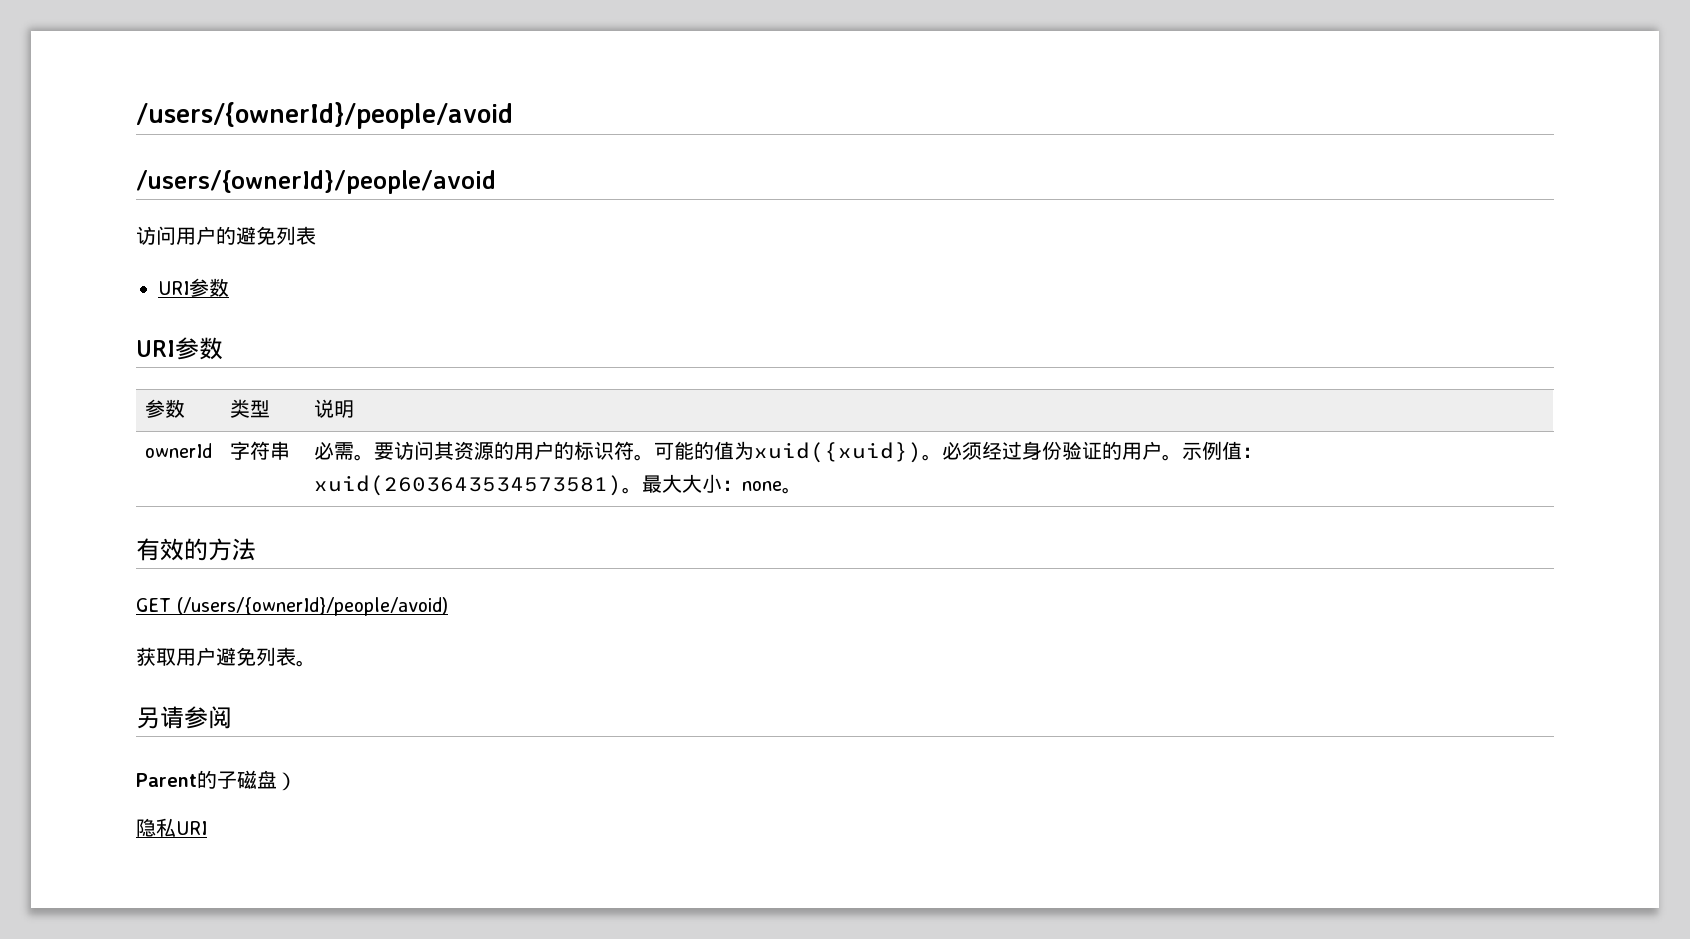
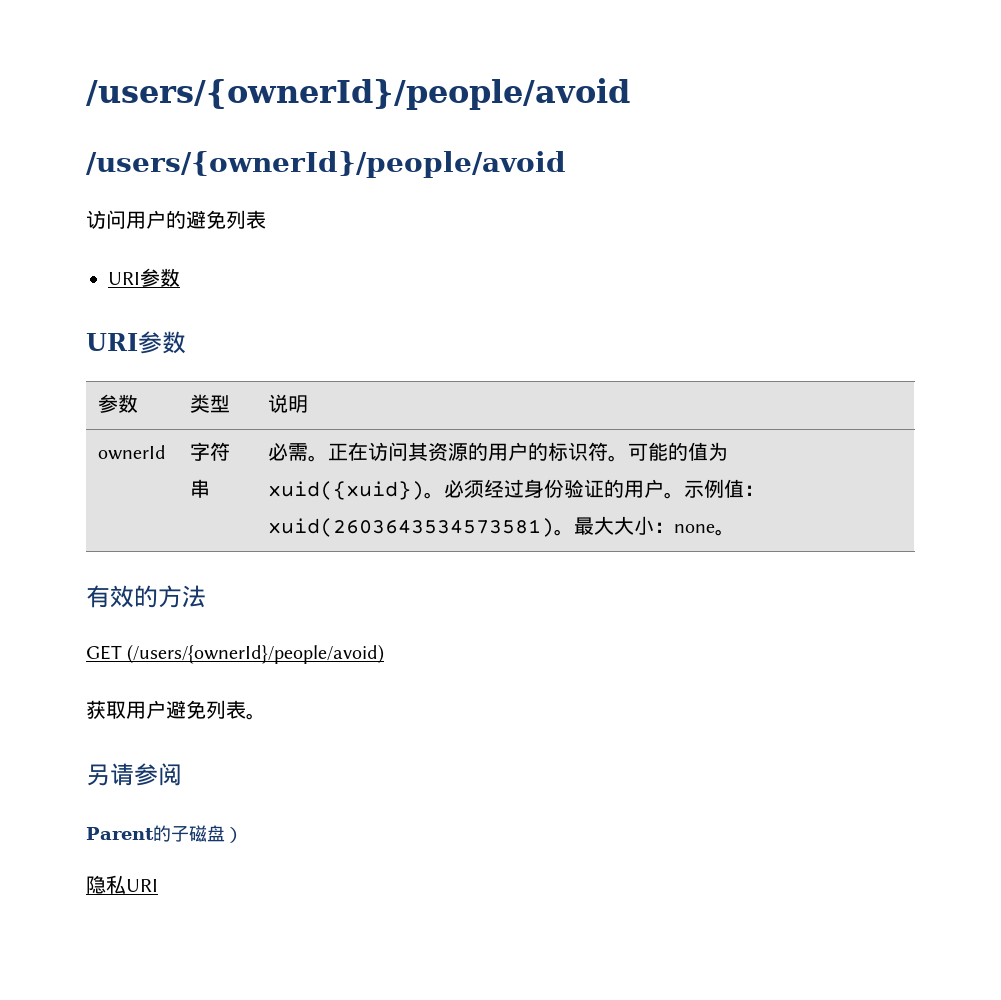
- ownerId | 字符串 | 必需。要访问其资源的用户的标识符。可能的值为xuid({xuid})。必须经过身份验证的用户。示例值：xuid(2603643534573581)。最大大小：none。
+ ownerId | 字符串 | 必需。正在访问其资源的用户的标识符。可能的值为xuid({xuid})。必须经过身份验证的用户。示例值：xuid(2603643534573581)。最大大小：none。

